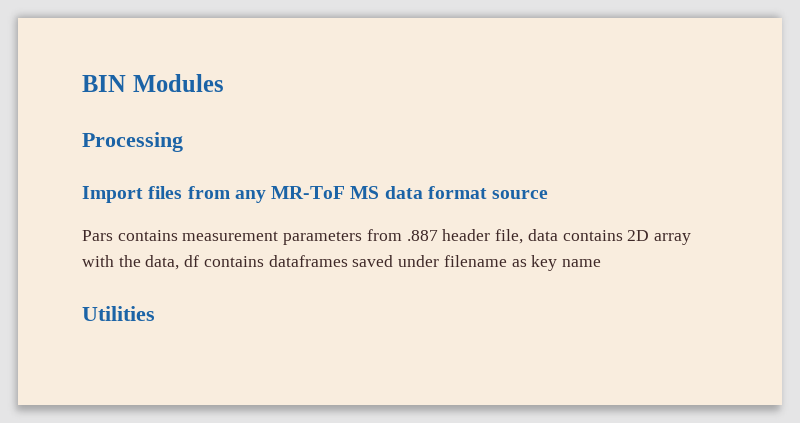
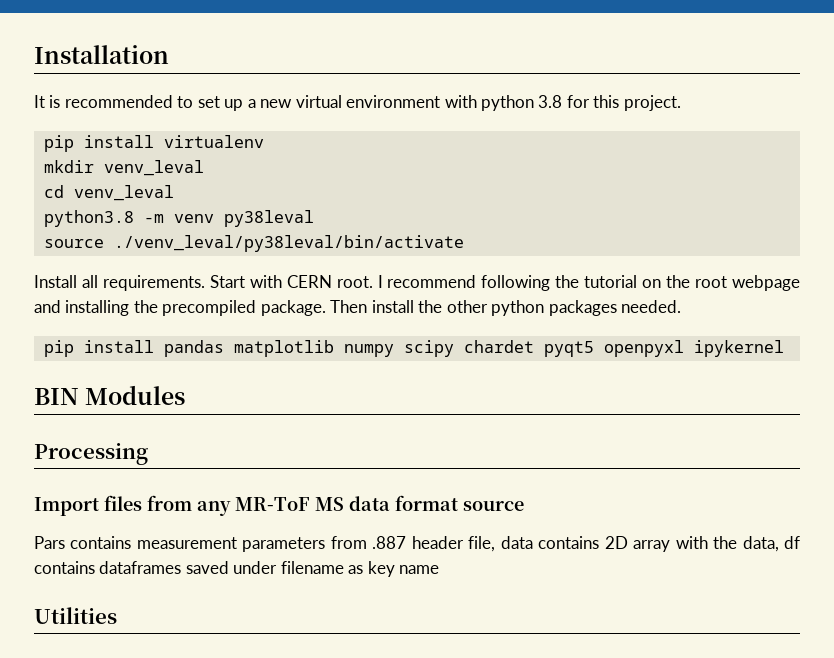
+ Installation
+ It is recommended to set up a new virtual environment with python 3.8 for this project.
+ pip install virtualenv
+ mkdir venv_leval
+ cd venv_leval
+ python3.8 -m venv py38leval
+ source ./venv_leval/py38leval/bin/activate
+ Install all requirements. Start with CERN root. I recommend following the tutorial on the root webpage and installing the precompiled package. Then install the other python packages needed.
+ pip install pandas matplotlib numpy scipy chardet pyqt5 openpyxl ipykernel

